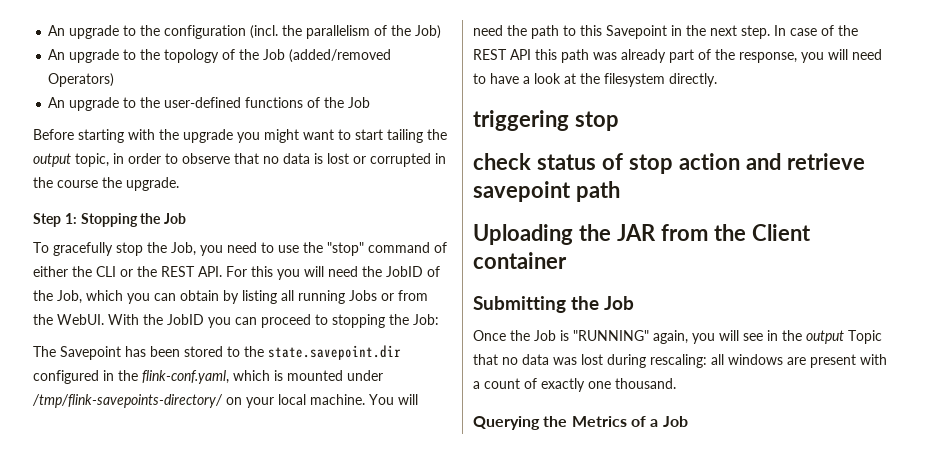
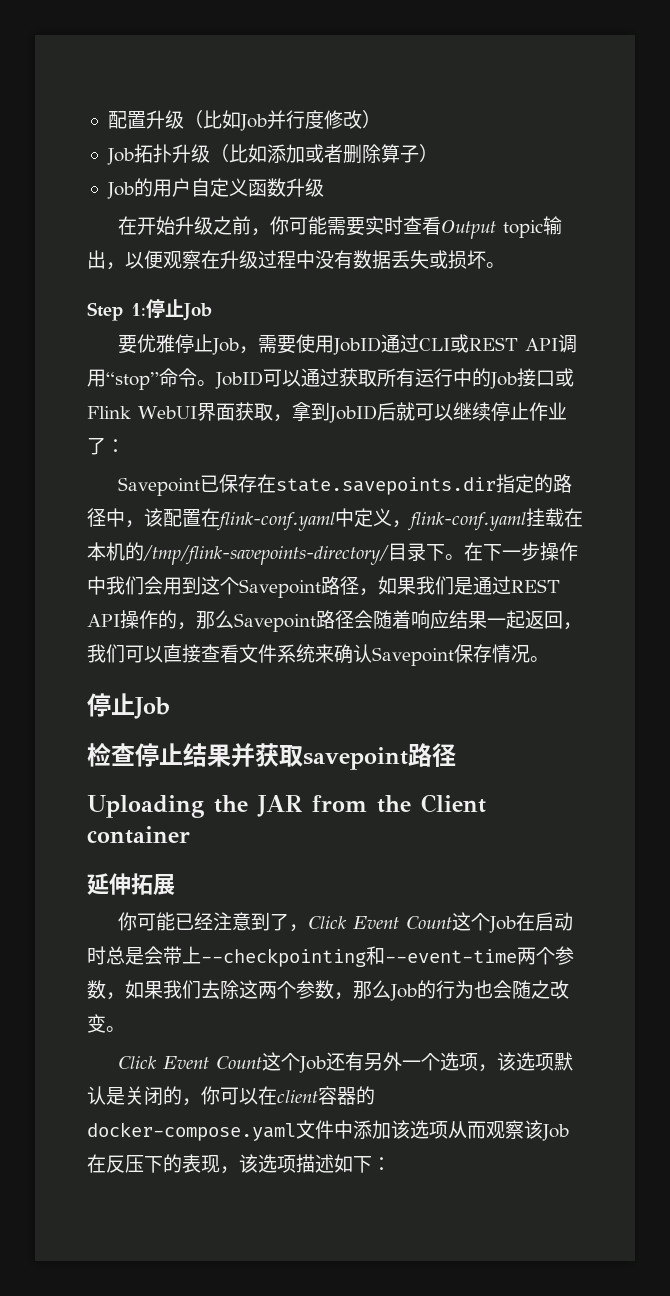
- An upgrade to the configuration (incl. the parallelism of the Job)
- An upgrade to the topology of the Job (added/removed Operators)
- An upgrade to the user-defined functions of the Job
- Before starting with the upgrade you might want to start tailing the output topic, in order to observe that no data is lost or corrupted in the course the upgrade.
+ 配置升级（比如Job并行度修改）
+ Job拓扑升级（比如添加或者删除算子）
+ Job的用户自定义函数升级
+ 在开始升级之前，你可能需要实时查看Output topic输出，以便观察在升级过程中没有数据丢失或损坏。
- Step 1: Stopping the Job
- To gracefully stop the Job, you need to use the "stop" command of either the CLI or the REST API. For this you will need the JobID of the Job, which you can obtain by listing all running Jobs or from the WebUI. With the JobID you can proceed to stopping the Job:
- The Savepoint has been stored to the state.savepoint.dir configured in the flink-conf.yaml, which is mounted under /tmp/flink-savepoints-directory/ on your local machine. You will need the path to this Savepoint in the next step. In case of the REST API this path was already part of the response, you will need to have a look at the filesystem directly.
- triggering stop
- check status of stop action and retrieve savepoint path
+ Step 1:停止Job
+ 要优雅停止Job，需要使用JobID通过CLI或REST API调用“stop”命令。JobID可以通过获取所有运行中的Job接口或Flink WebUI界面获取，拿到JobID后就可以继续停止作业了：
+ Savepoint已保存在state.savepoints.dir指定的路径中，该配置在flink-conf.yaml中定义，flink-conf.yaml挂载在本机的/tmp/flink-savepoints-directory/目录下。在下一步操作中我们会用到这个Savepoint路径，如果我们是通过REST API操作的，那么Savepoint路径会随着响应结果一起返回，我们可以直接查看文件系统来确认Savepoint保存情况。
+ 停止Job
+ 检查停止结果并获取savepoint路径
- Submitting the Job
- Once the Job is "RUNNING" again, you will see in the output Topic that no data was lost during rescaling: all windows are present with a count of exactly one thousand.
- Querying the Metrics of a Job
+ 延伸拓展
+ 你可能已经注意到了，Click Event Count这个Job在启动时总是会带上--checkpointing和--event-time两个参数，如果我们去除这两个参数，那么Job的行为也会随之改变。
+ Click Event Count这个Job还有另外一个选项，该选项默认是关闭的，你可以在client容器的docker-compose.yaml文件中添加该选项从而观察该Job在反压下的表现，该选项描述如下：

